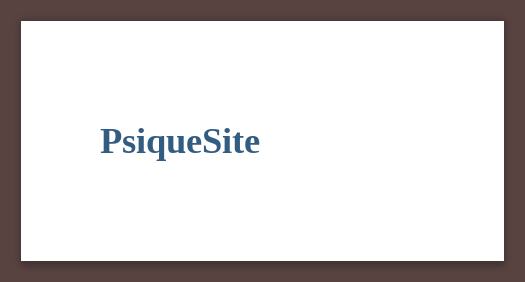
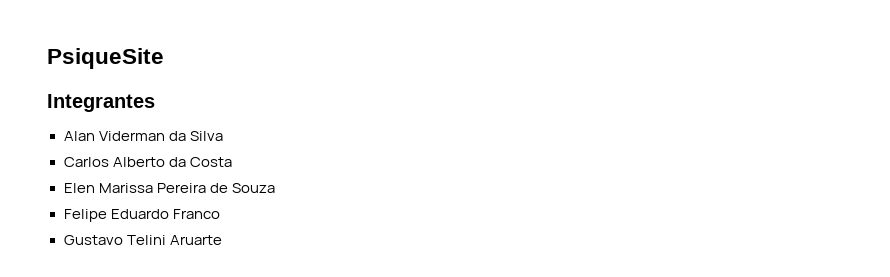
+ Integrantes
+ Alan Viderman da Silva
+ Carlos Alberto da Costa
+ Elen Marissa Pereira de Souza
+ Felipe Eduardo Franco
+ Gustavo Telini Aruarte

